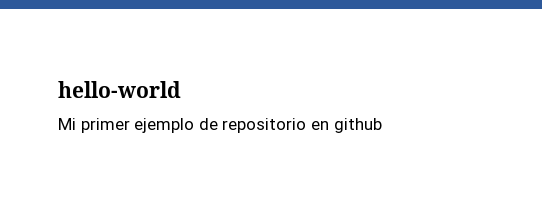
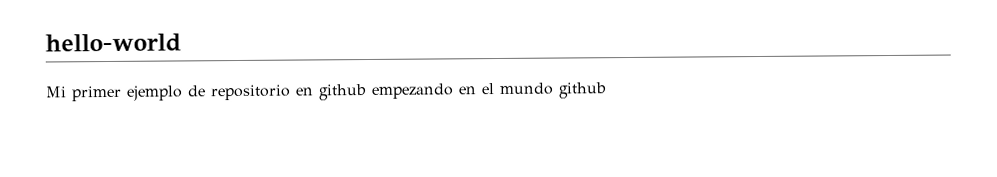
- Mi primer ejemplo de repositorio en github
+ Mi primer ejemplo de repositorio en github empezando en el mundo github

